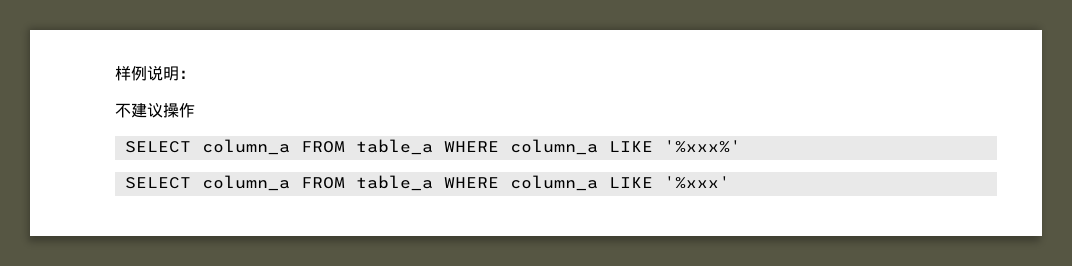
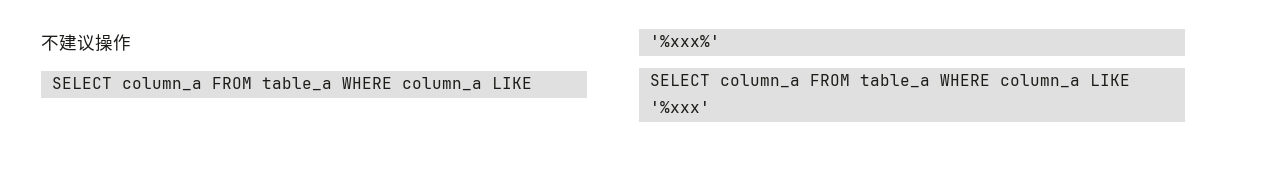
- 样例说明：

